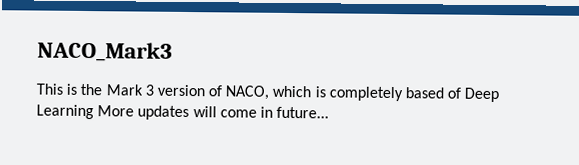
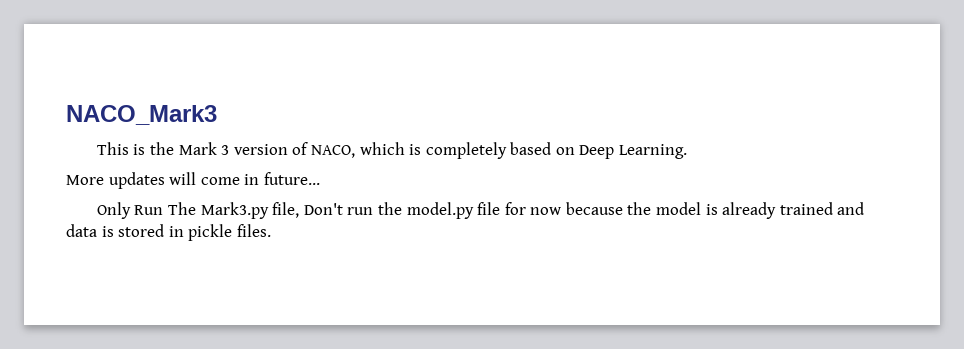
- This is the Mark 3 version of NACO, which is completely based of Deep Learning More updates will come in future...
+ This is the Mark 3 version of NACO, which is completely based on Deep Learning.
+ More updates will come in future...
+ Only Run The Mark3.py file, Don't run the model.py file for now because the model is already trained and data is stored in pickle files.

